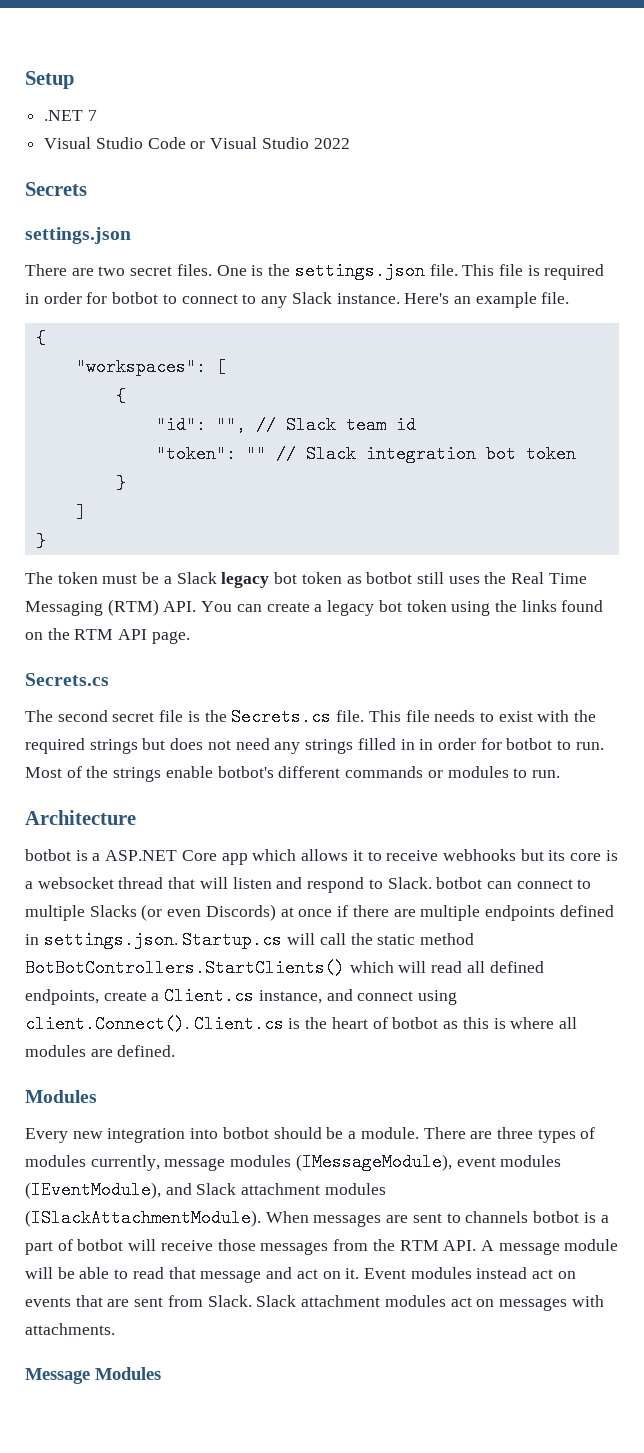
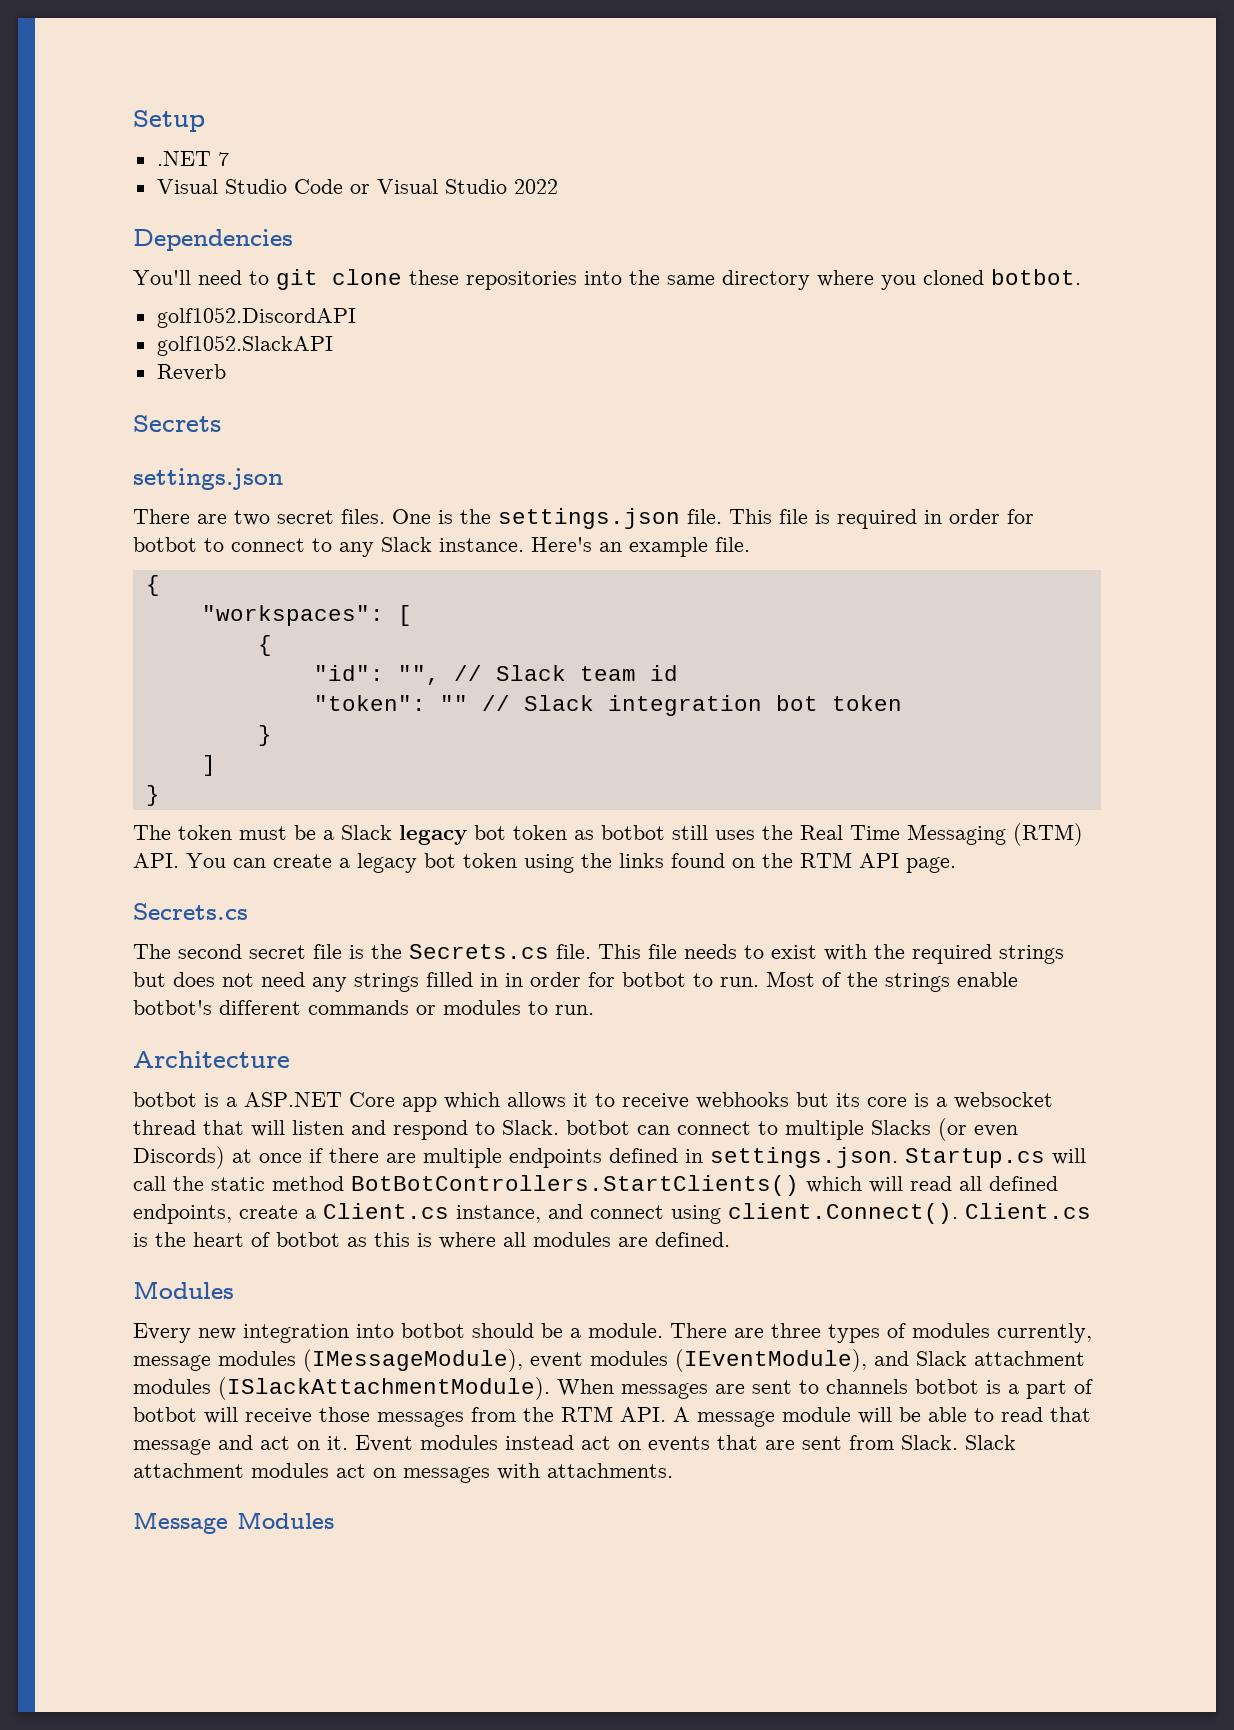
+ Dependencies
+ You'll need to git clone these repositories into the same directory where you cloned botbot.
+ golf1052.DiscordAPI
+ golf1052.SlackAPI
+ Reverb

